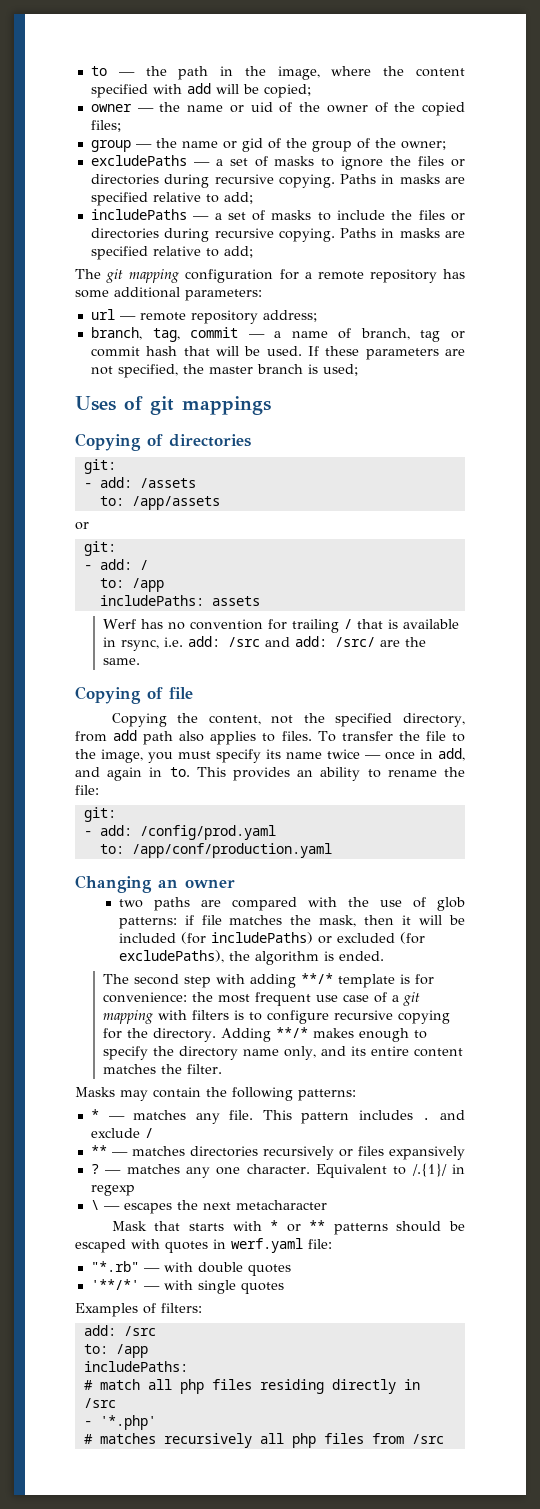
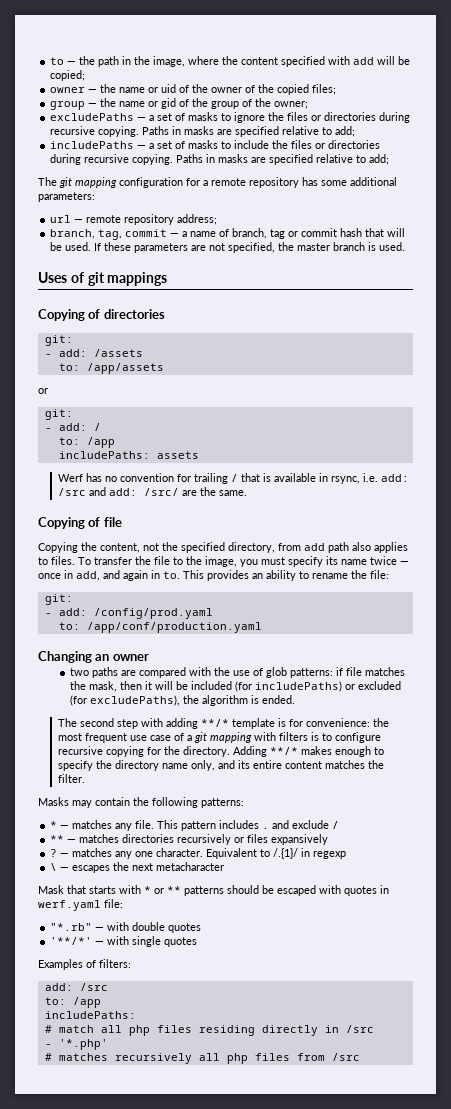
- If these parameters are not specified, the master branch is used;
+ If these parameters are not specified, the master branch is used.

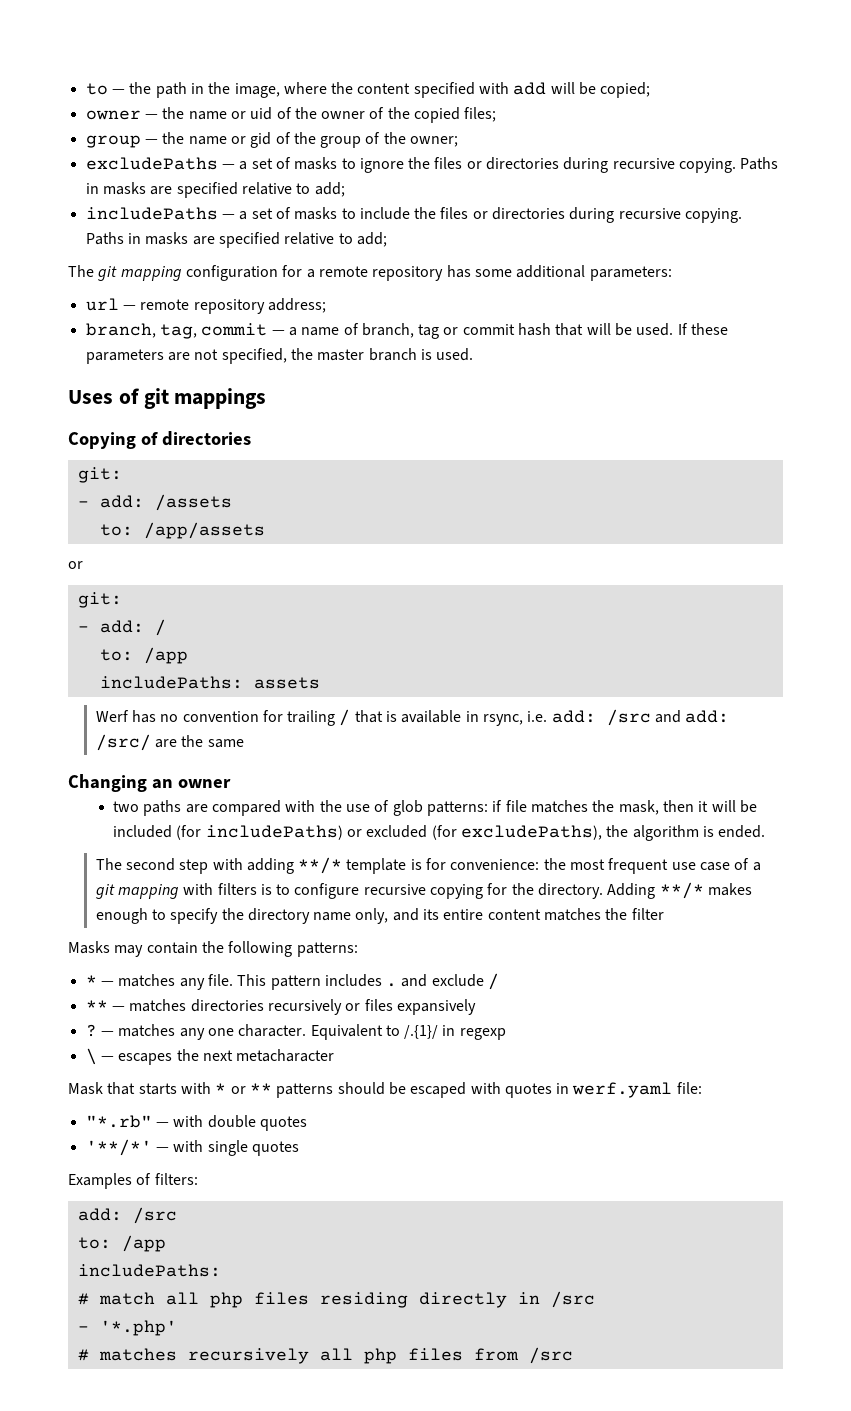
- Werf has no convention for trailing / that is available in rsync, i.e. add: /src and add: /src/ are the same.
- Copying of file
- Copying the content, not the specified directory, from add path also applies to files. To transfer the file to the image, you must specify its name twice — once in add, and again in to. This provides an ability to rename the file:
- git:
- - add: /config/prod.yaml
- to: /app/conf/production.yaml
+ Werf has no convention for trailing / that is available in rsync, i.e. add: /src and add: /src/ are the same
- Adding **/* makes enough to specify the directory name only, and its entire content matches the filter.
+ Adding **/* makes enough to specify the directory name only, and its entire content matches the filter

